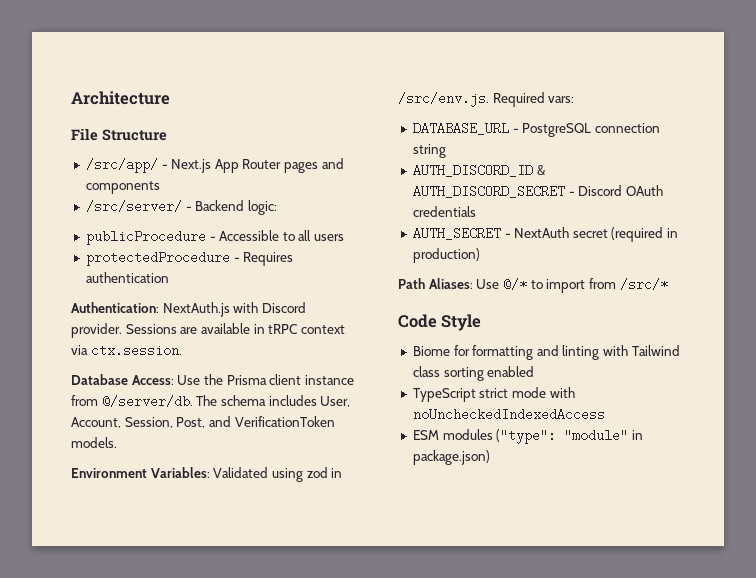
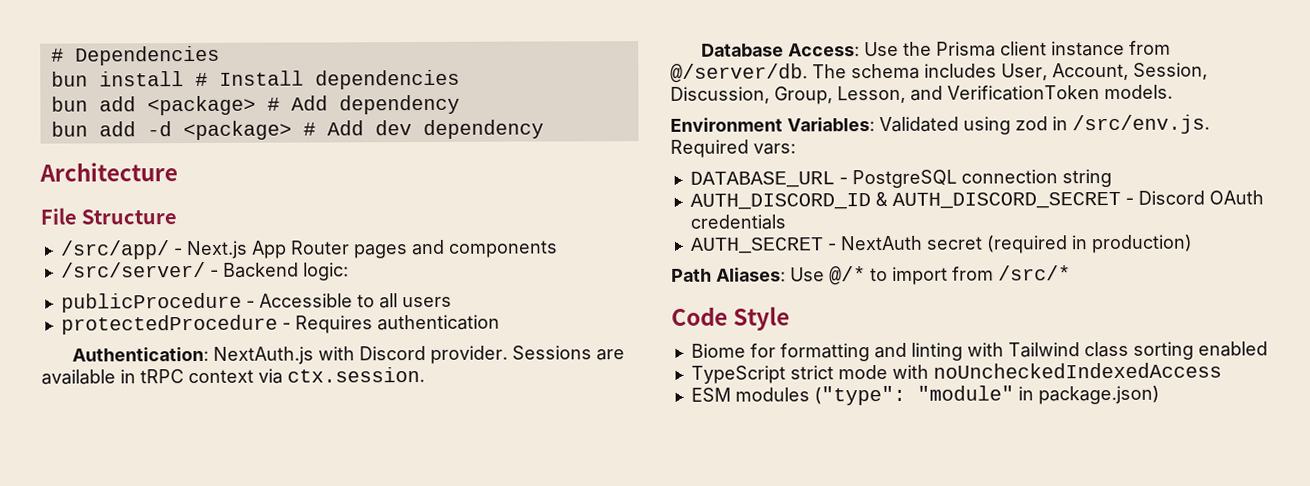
+ # Dependencies
+ bun install # Install dependencies
+ bun add <package> # Add dependency
+ bun add -d <package> # Add dev dependency
- The schema includes User, Account, Session, Post, and VerificationToken models.
+ The schema includes User, Account, Session, Discussion, Group, Lesson, and VerificationToken models.

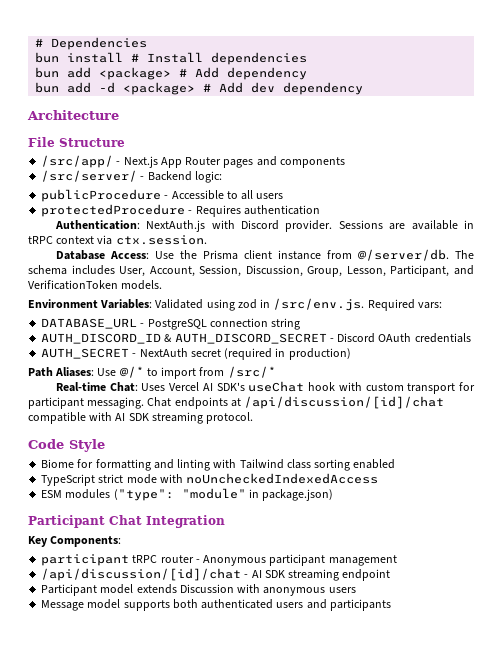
- The schema includes User, Account, Session, Discussion, Group, Lesson, and VerificationToken models.
+ The schema includes User, Account, Session, Discussion, Group, Lesson, Participant, and VerificationToken models.
+ Real-time Chat: Uses Vercel AI SDK's useChat hook with custom transport for participant messaging. Chat endpoints at /api/discussion/[id]/chat compatible with AI SDK streaming protocol.
+ Participant Chat Integration
+ Key Components:
+ participant tRPC router - Anonymous participant management
+ /api/discussion/[id]/chat - AI SDK streaming endpoint
+ Participant model extends Discussion with anonymous users
+ Message model supports both authenticated users and participants

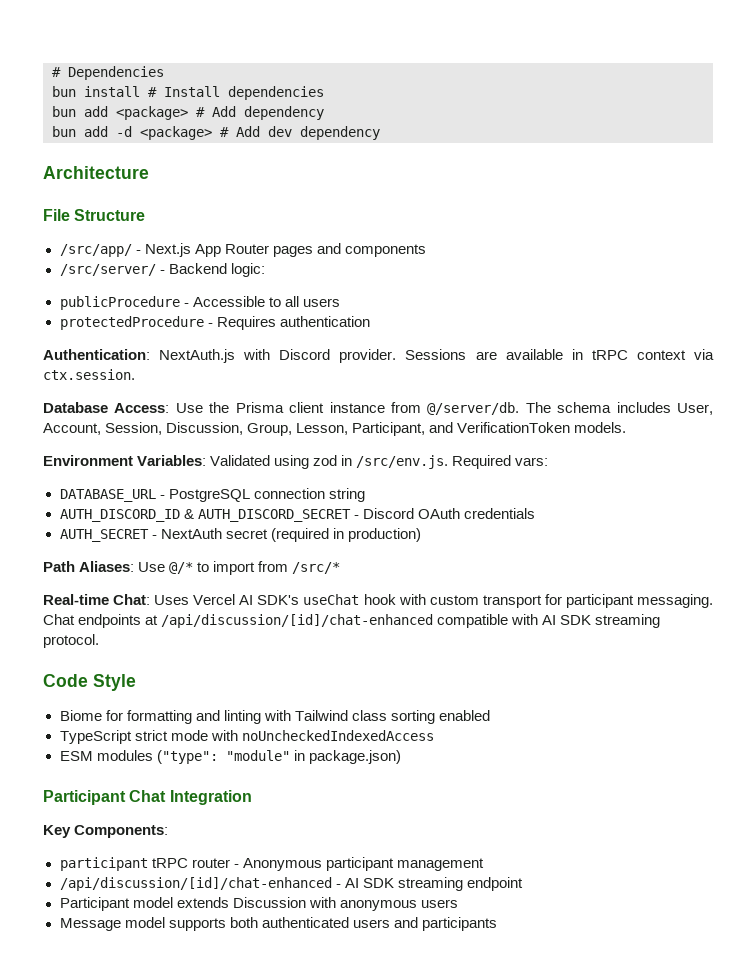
- Chat endpoints at /api/discussion/[id]/chat compatible with AI SDK streaming protocol.
+ Chat endpoints at /api/discussion/[id]/chat-enhanced compatible with AI SDK streaming protocol.
- /api/discussion/[id]/chat - AI SDK streaming endpoint
+ /api/discussion/[id]/chat-enhanced - AI SDK streaming endpoint

